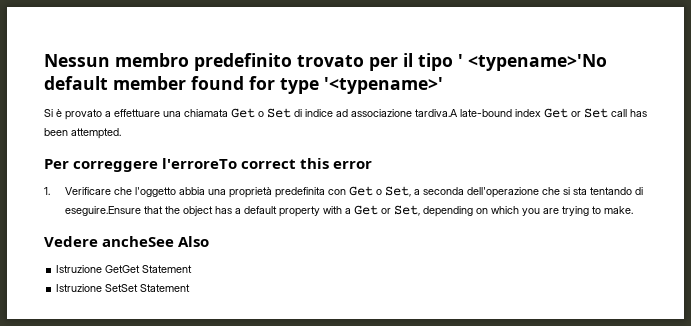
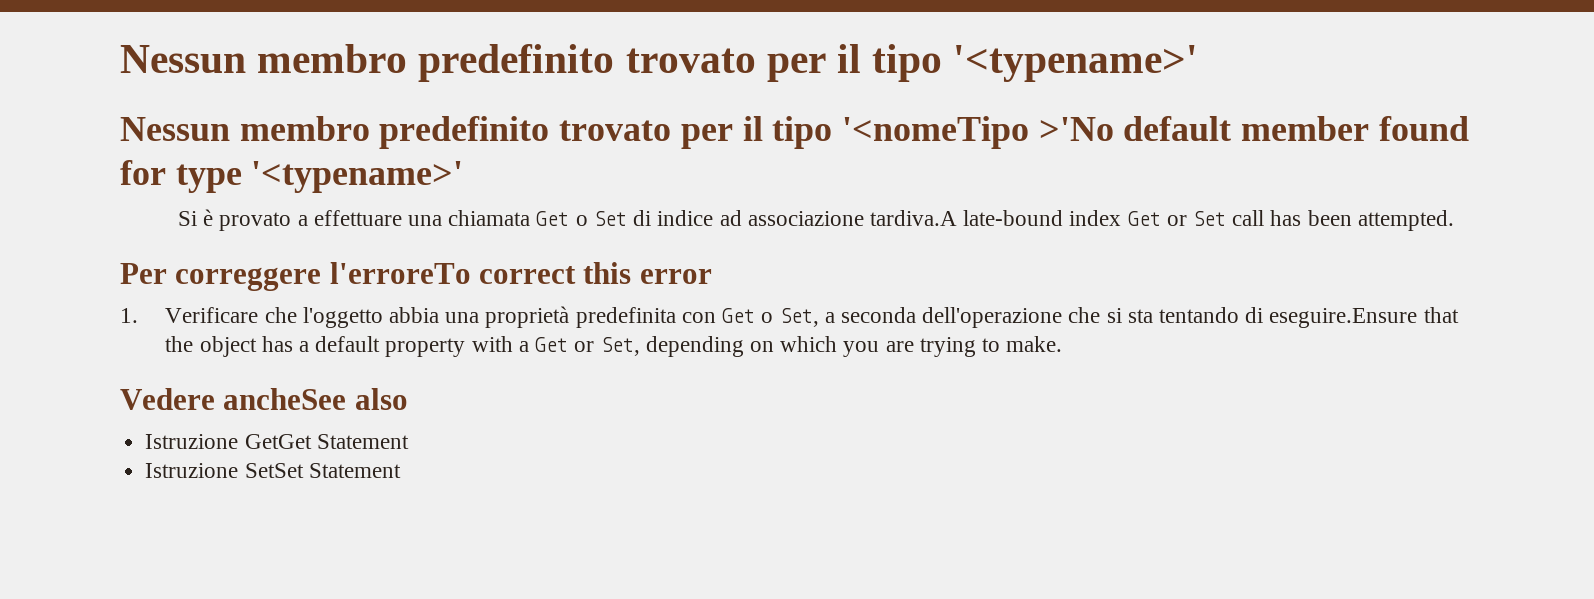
- Nessun membro predefinito trovato per il tipo ' <typename>'No default member found for type '<typename>'
+ Nessun membro predefinito trovato per il tipo '<typename>'
+ Nessun membro predefinito trovato per il tipo '<nomeTipo >'No default member found for type '<typename>'
- Vedere ancheSee Also
+ Vedere ancheSee also

